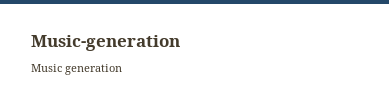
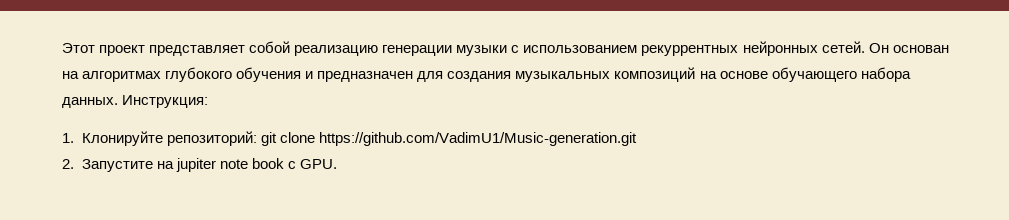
- Music-generation
- Music generation
+ Этот проект представляет собой реализацию генерации музыки с использованием рекуррентных нейронных сетей. Он основан на алгоритмах глубокого обучения и предназначен для создания музыкальных композиций на основе обучающего набора данных. Инструкция:
+ 1. Клонируйте репозиторий: git clone https://github.com/VadimU1/Music-generation.git
+ 2. Запустите на jupiter note book с GPU.

